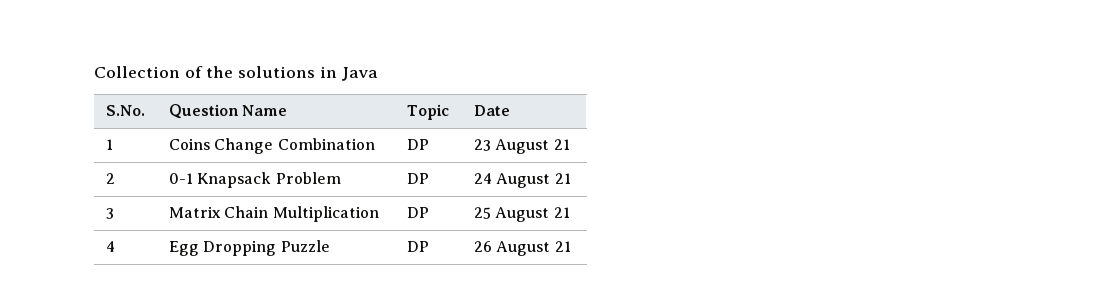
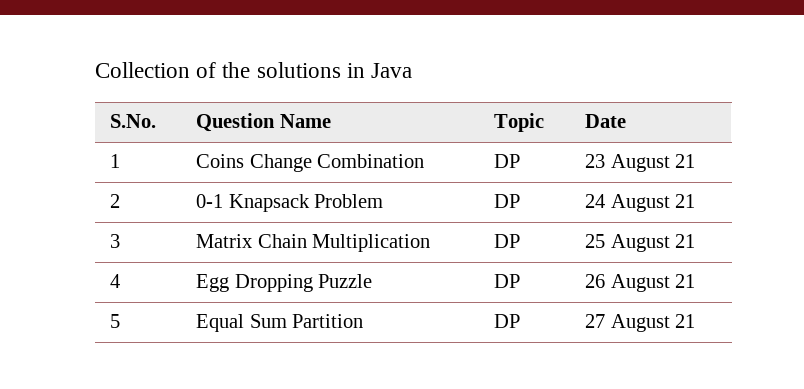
+ 5 | Equal Sum Partition | DP | 27 August 21

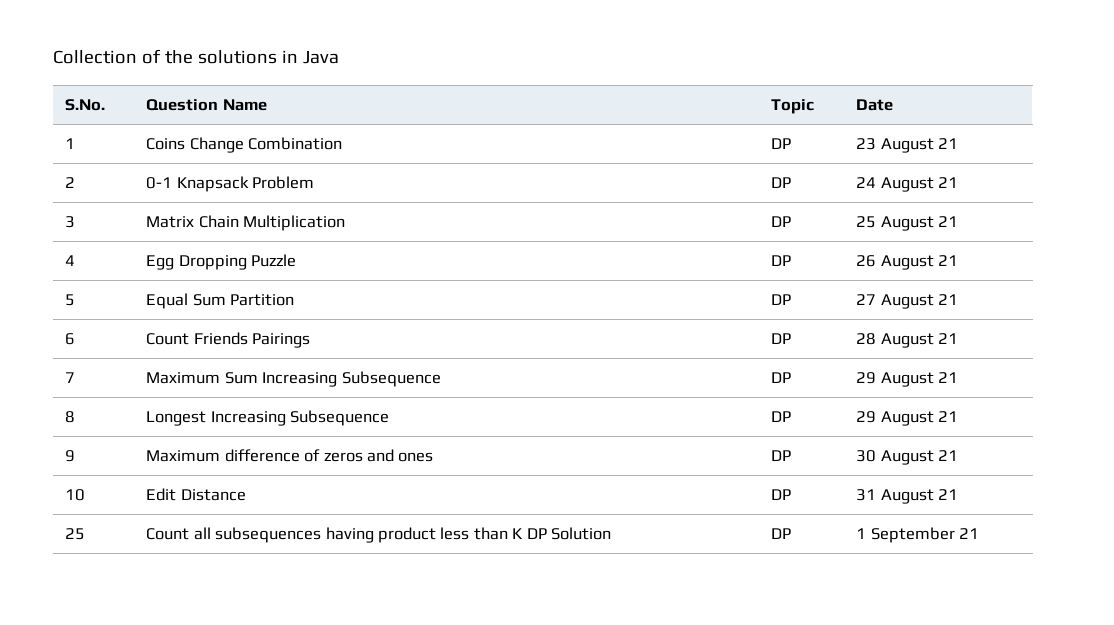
+ 6 | Count Friends Pairings | DP | 28 August 21
+ 7 | Maximum Sum Increasing Subsequence | DP | 29 August 21
+ 8 | Longest Increasing Subsequence | DP | 29 August 21
+ 9 | Maximum difference of zeros and ones | DP | 30 August 21
+ 10 | Edit Distance | DP | 31 August 21
+ 25 | Count all subsequences having product less than K DP Solution | DP | 1 September 21

